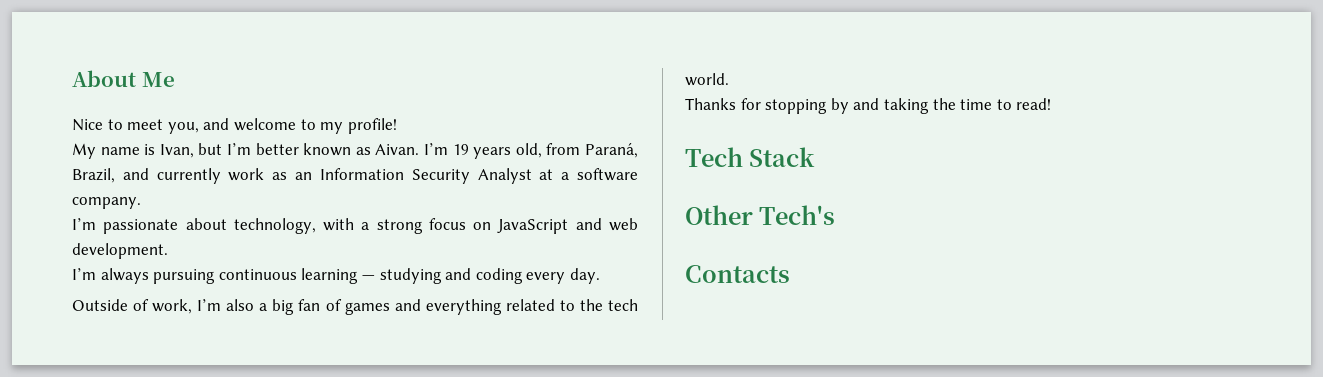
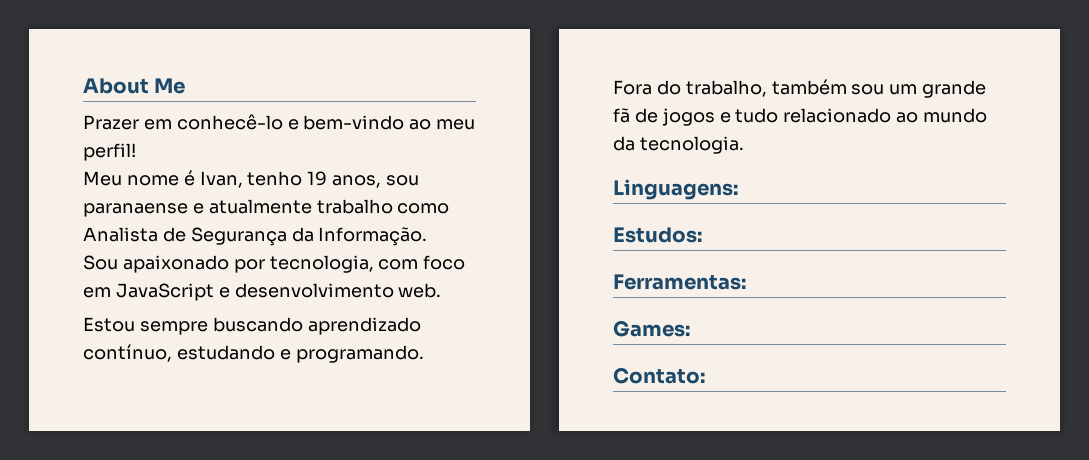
- Nice to meet you, and welcome to my profile!
- My name is Ivan, but I’m better known as Aivan. I’m 19 years old, from Paraná, Brazil, and currently work as an Information Security Analyst at a software company.
- I’m passionate about technology, with a strong focus on JavaScript and web development.
- I’m always pursuing continuous learning — studying and coding every day.
- Outside of work, I’m also a big fan of games and everything related to the tech world.
- Thanks for stopping by and taking the time to read!
- Tech Stack
- Other Tech's
- Contacts
+ Prazer em conhecê-lo e bem-vindo ao meu perfil!
+ Meu nome é Ivan, tenho 19 anos, sou paranaense e atualmente trabalho como Analista de Segurança da Informação.
+ Sou apaixonado por tecnologia, com foco em JavaScript e desenvolvimento web.
+ Estou sempre buscando aprendizado contínuo, estudando e programando.
+ Fora do trabalho, também sou um grande fã de jogos e tudo relacionado ao mundo da tecnologia.
+ Linguagens:
+ Estudos:
+ Ferramentas:
+ Games:
+ Contato:

